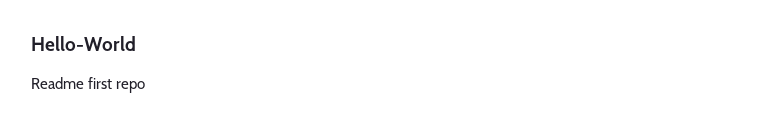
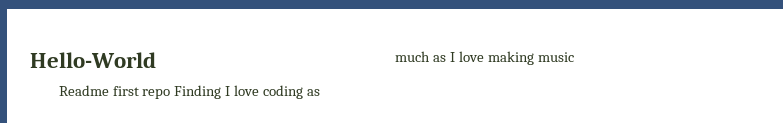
- Readme first repo
+ Readme first repo Finding I love coding as much as I love making music

